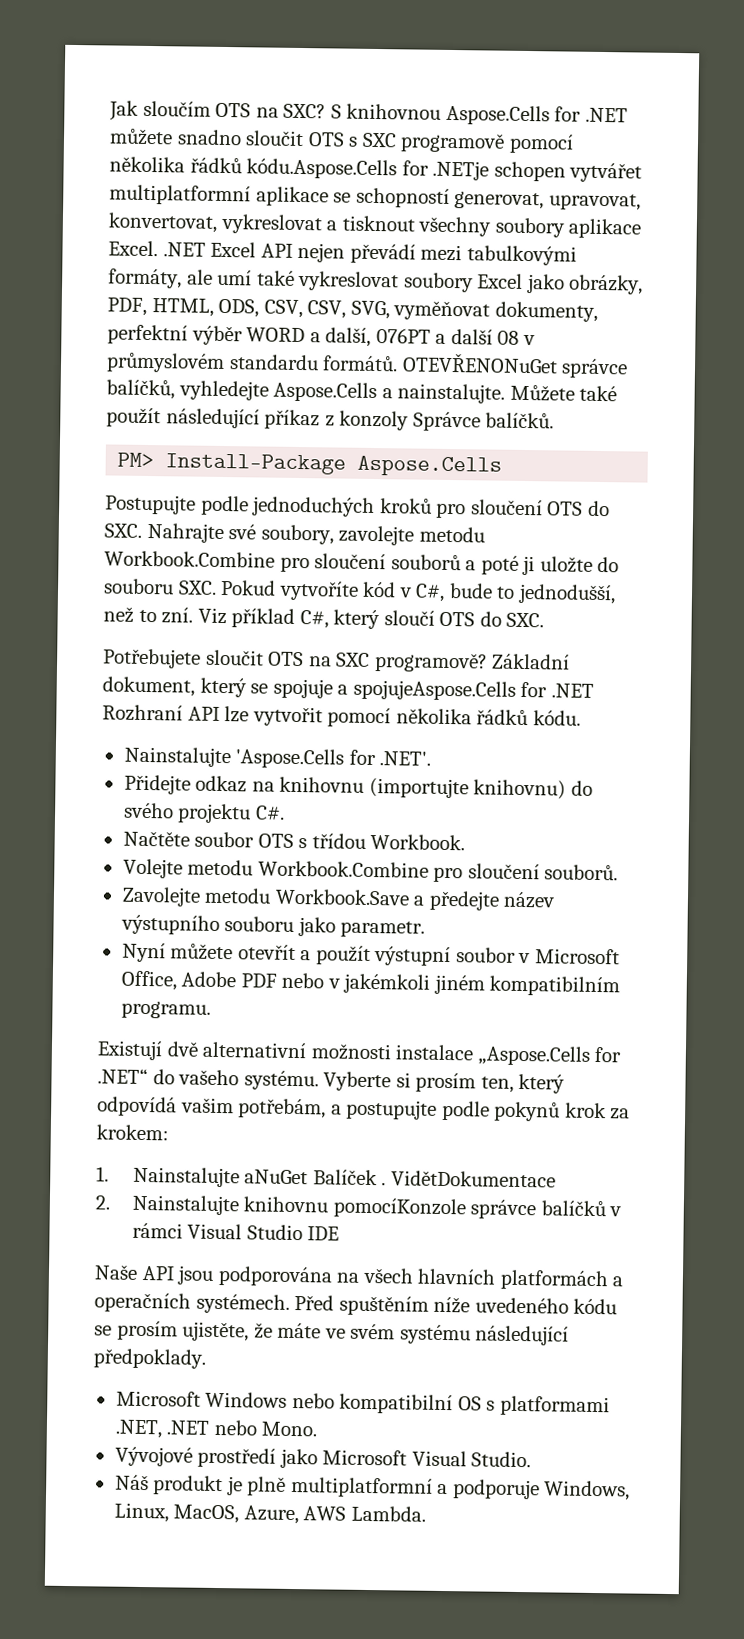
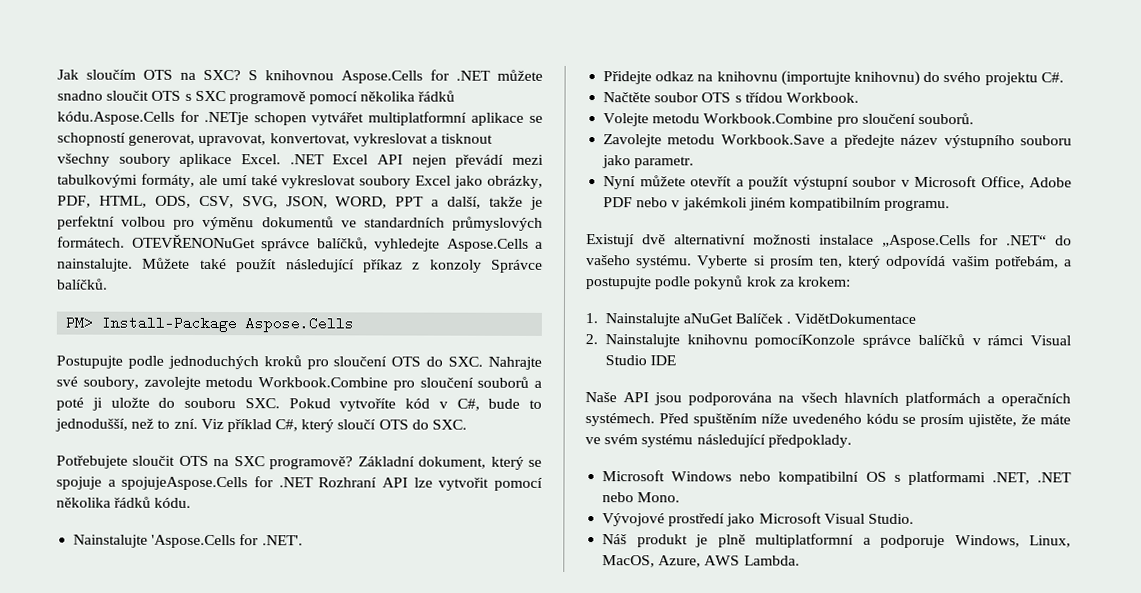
- S knihovnou Aspose.Cells for .NET můžete snadno sloučit OTS s SXC programově pomocí několika řádků kódu.Aspose.Cells for .NETje schopen vytvářet multiplatformní aplikace se schopností generovat, upravovat, konvertovat, vykreslovat a tisknout všechny soubory aplikace Excel. .NET Excel API nejen převádí mezi tabulkovými formáty, ale umí také vykreslovat soubory Excel jako obrázky, PDF, HTML, ODS, CSV, CSV, SVG, vyměňovat dokumenty, perfektní výběr WORD a další, 076PT a další 08 v průmyslovém standardu formátů.
+ S knihovnou Aspose.Cells for .NET můžete snadno sloučit OTS s SXC programově pomocí několika řádků kódu.Aspose.Cells for .NETje schopen vytvářet multiplatformní aplikace se schopností generovat, upravovat, konvertovat, vykreslovat a tisknout všechny soubory aplikace Excel. .NET Excel API nejen převádí mezi tabulkovými formáty, ale umí také vykreslovat soubory Excel jako obrázky, PDF, HTML, ODS, CSV, SVG, JSON, WORD, PPT a další, takže je perfektní volbou pro výměnu dokumentů ve standardních průmyslových formátech.

